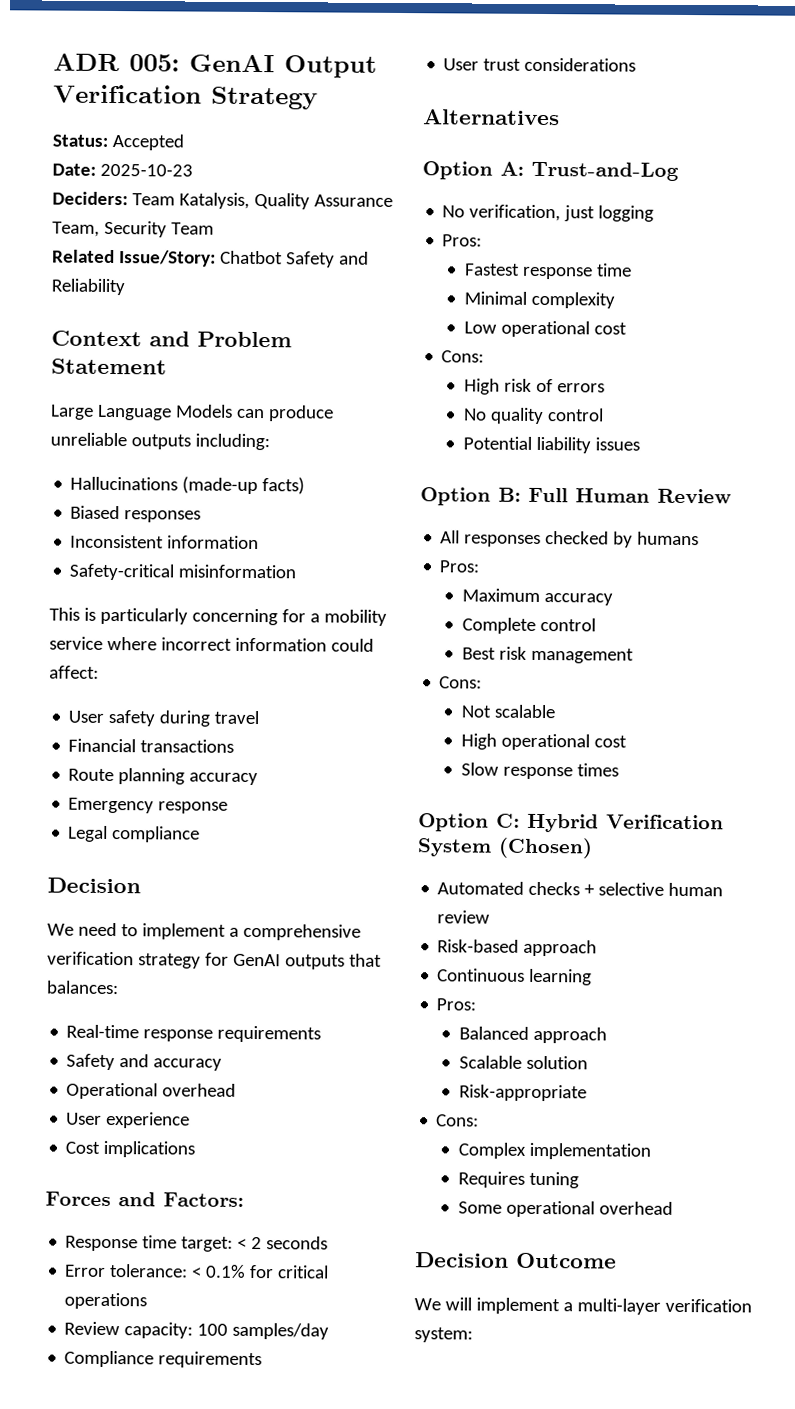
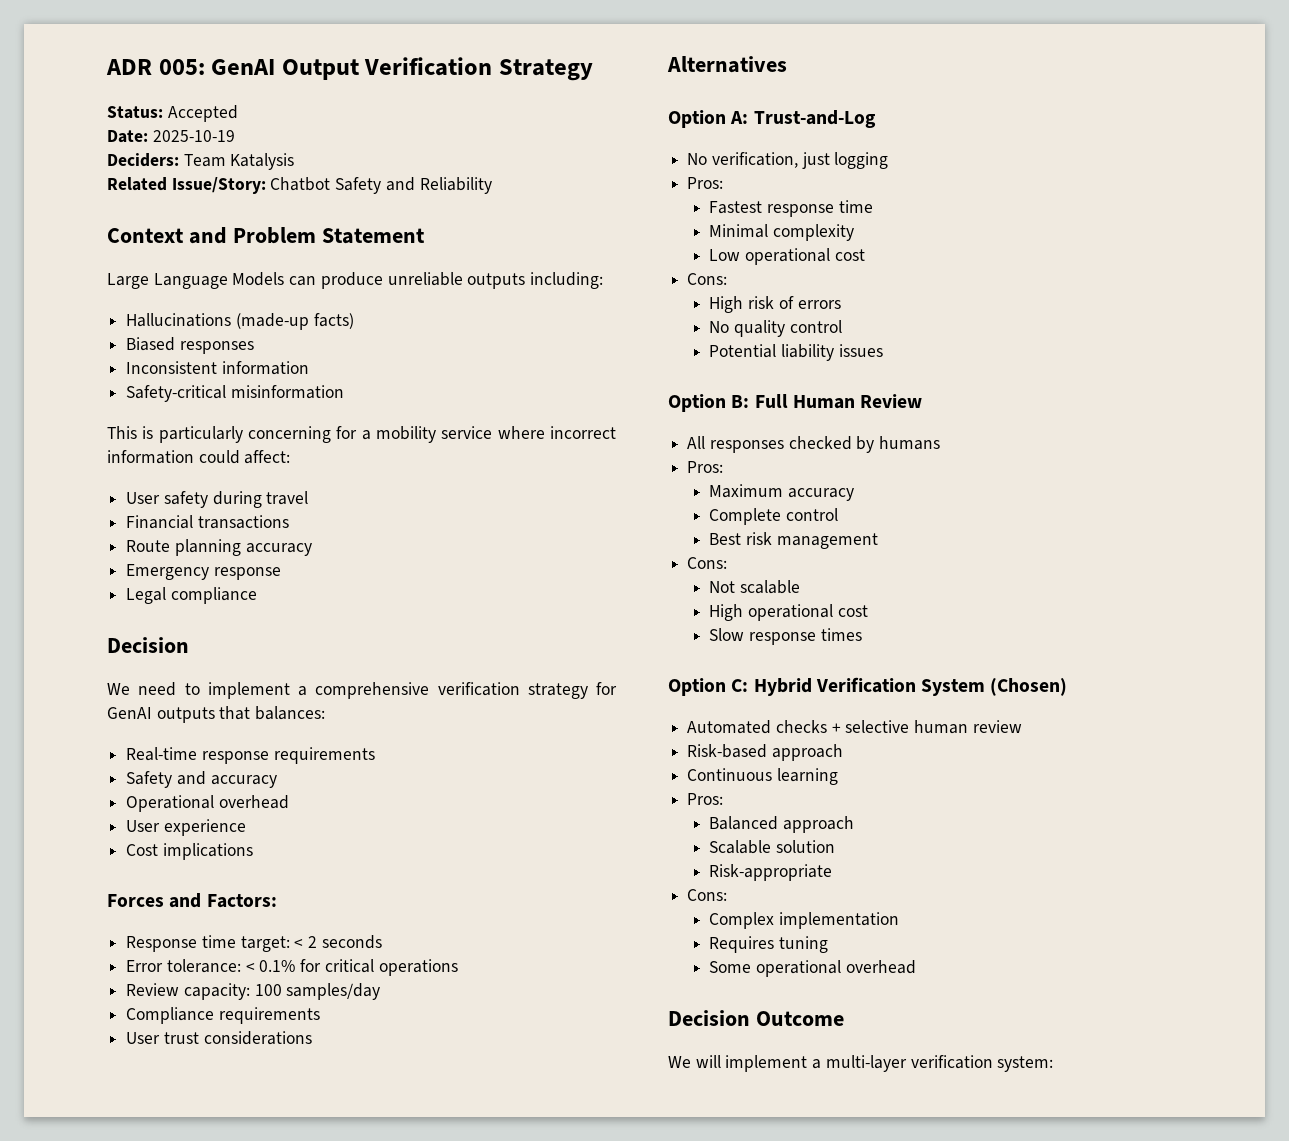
- Date: 2025-10-23
+ Date: 2025-10-19
- Deciders: Team Katalysis, Quality Assurance Team, Security Team
+ Deciders: Team Katalysis

